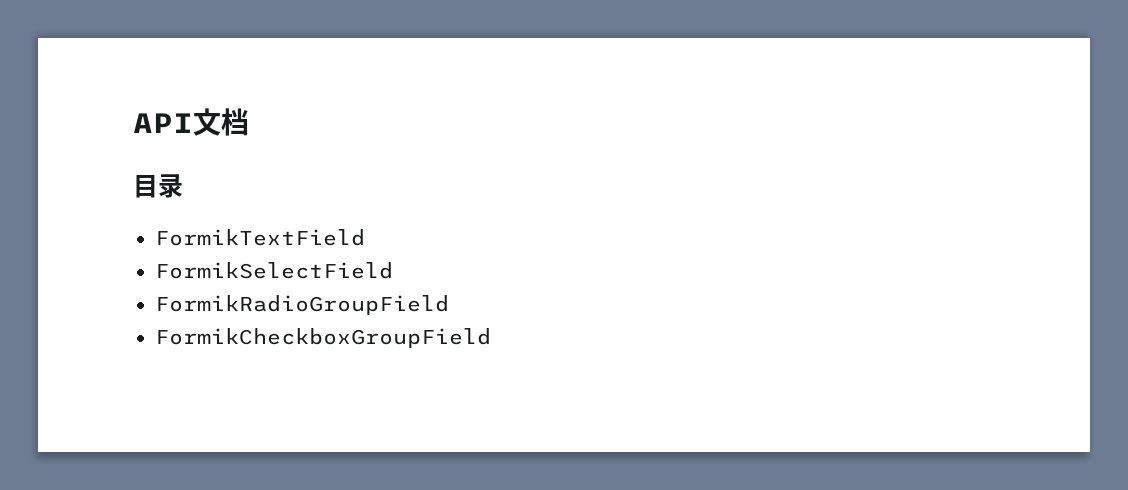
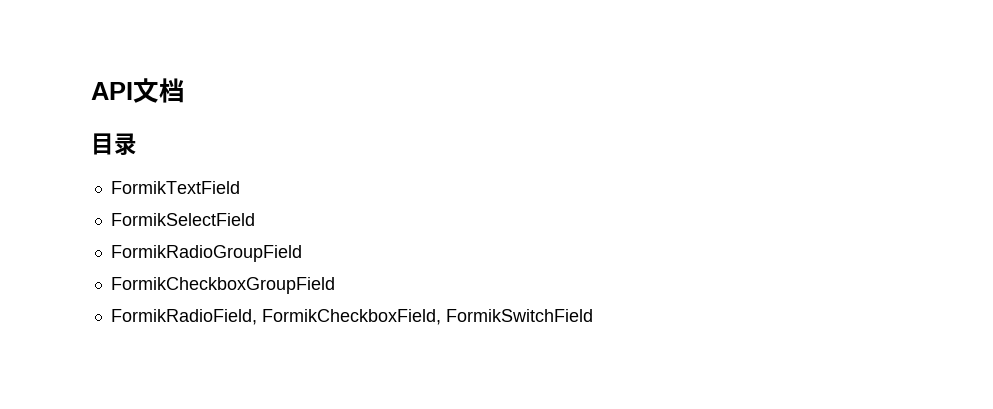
+ FormikRadioField, FormikCheckboxField, FormikSwitchField

